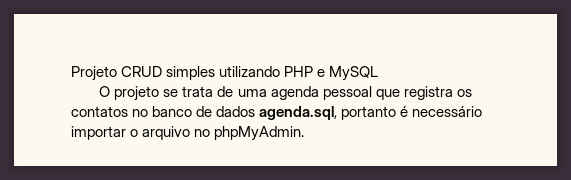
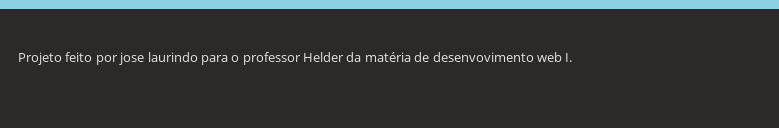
- Projeto CRUD simples utilizando PHP e MySQL
- O projeto se trata de uma agenda pessoal que registra os contatos no banco de dados agenda.sql, portanto é necessário importar o arquivo no phpMyAdmin.
+ Projeto feito por jose laurindo para o professor Helder da matéria de desenvovimento web I.

